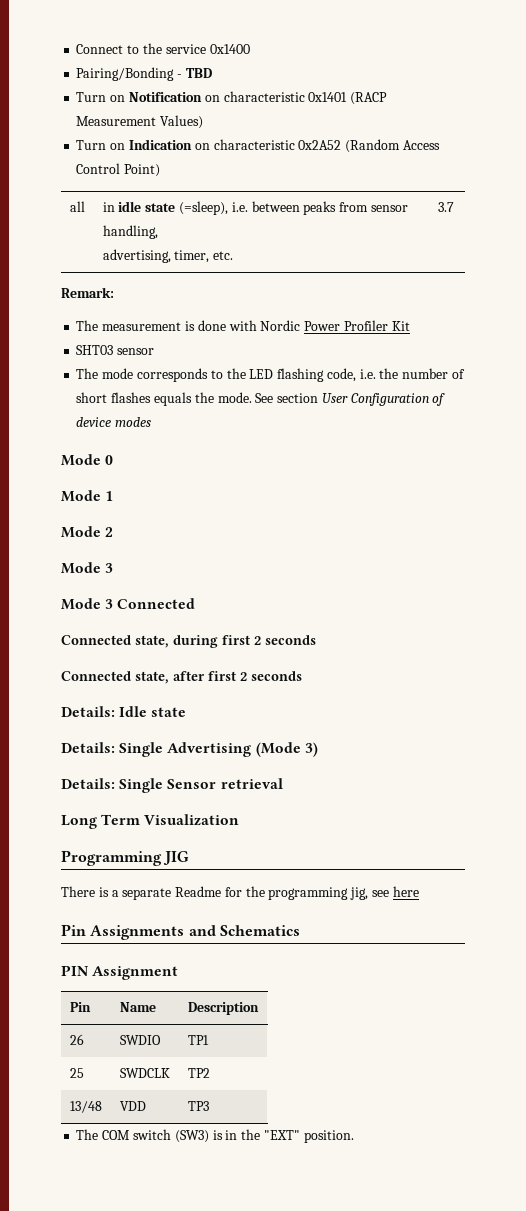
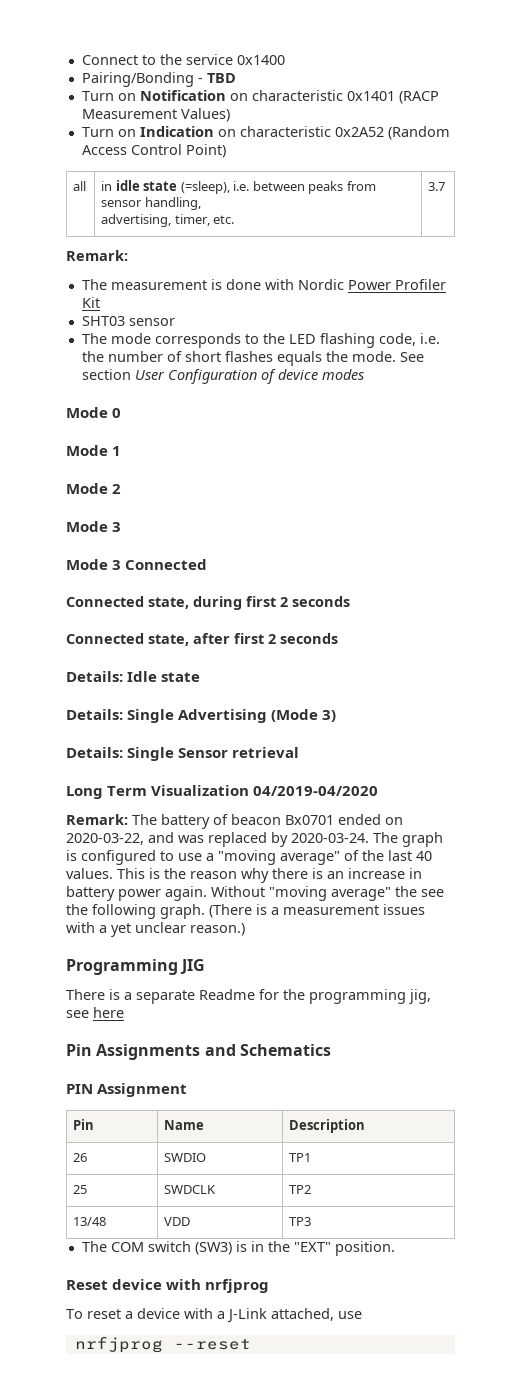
- Long Term Visualization
+ Long Term Visualization 04/2019-04/2020
+ Remark: The battery of beacon Bx0701 ended on 2020-03-22, and was replaced by 2020-03-24. The graph is configured to use a "moving average" of the last 40 values. This is the reason why there is an increase in battery power again. Without "moving average" the see the following graph. (There is a measurement issues with a yet unclear reason.)
+ Reset device with nrfjprog
+ To reset a device with a J-Link attached, use
+ nrfjprog --reset

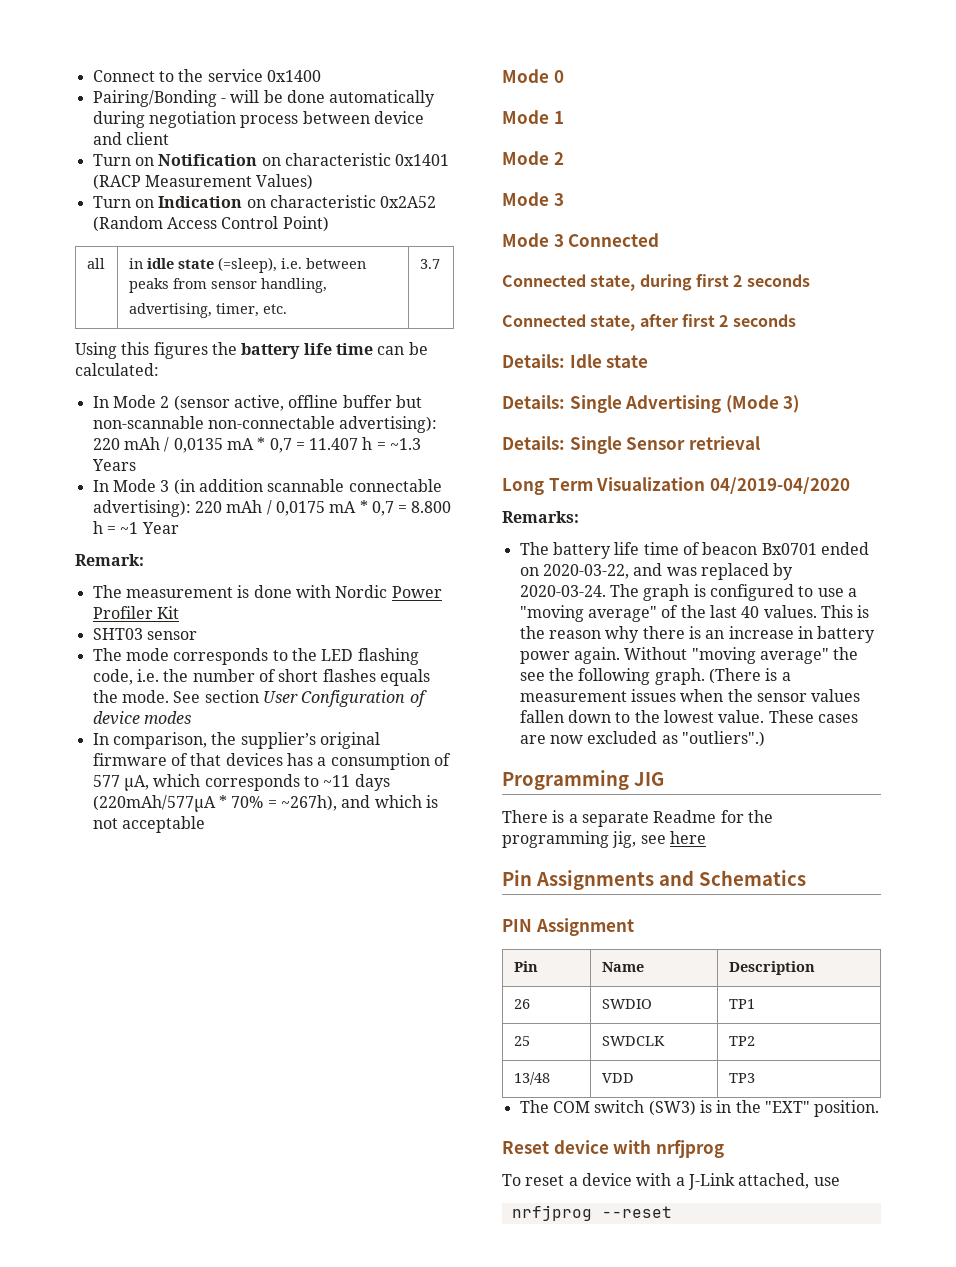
- Pairing/Bonding - TBD
+ Pairing/Bonding - will be done automatically during negotiation process between device and client
+ Using this figures the battery life time can be calculated:
+ In Mode 2 (sensor active, offline buffer but non-scannable non-connectable advertising): 220 mAh / 0,0135 mA * 0,7 = 11.407 h = ~1.3 Years
+ In Mode 3 (in addition scannable connectable advertising): 220 mAh / 0,0175 mA * 0,7 = 8.800 h = ~1 Year
+ In comparison, the supplier’s original firmware of that devices has a consumption of 577 μA, which corresponds to ~11 days (220mAh/577μA * 70% = ~267h), and which is not acceptable
- Remark: The battery of beacon Bx0701 ended on 2020-03-22, and was replaced by 2020-03-24.
+ Remarks:
+ The battery life time of beacon Bx0701 ended on 2020-03-22, and was replaced by 2020-03-24.
- (There is a measurement issues with a yet unclear reason.)
+ (There is a measurement issues when the sensor values fallen down to the lowest value. These cases are now excluded as "outliers".)

